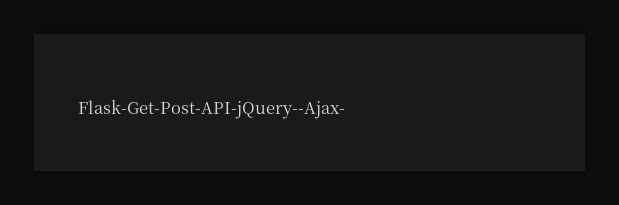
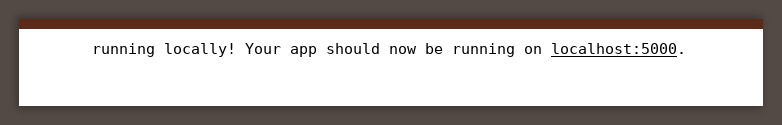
- Flask-Get-Post-API-jQuery--Ajax-
+ running locally! Your app should now be running on localhost:5000.

